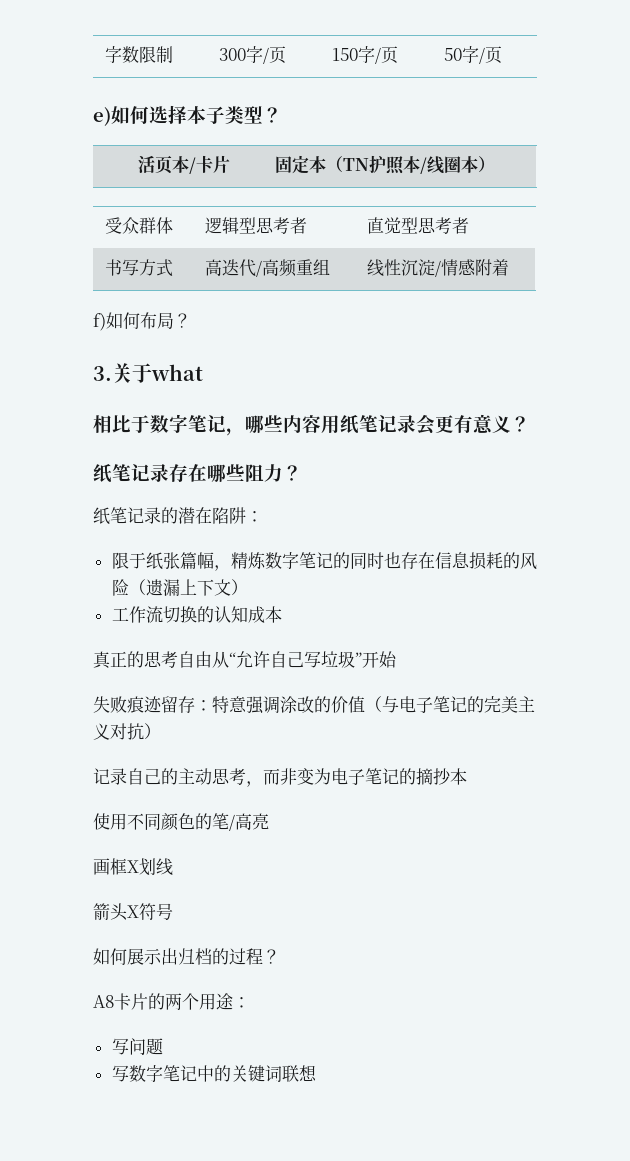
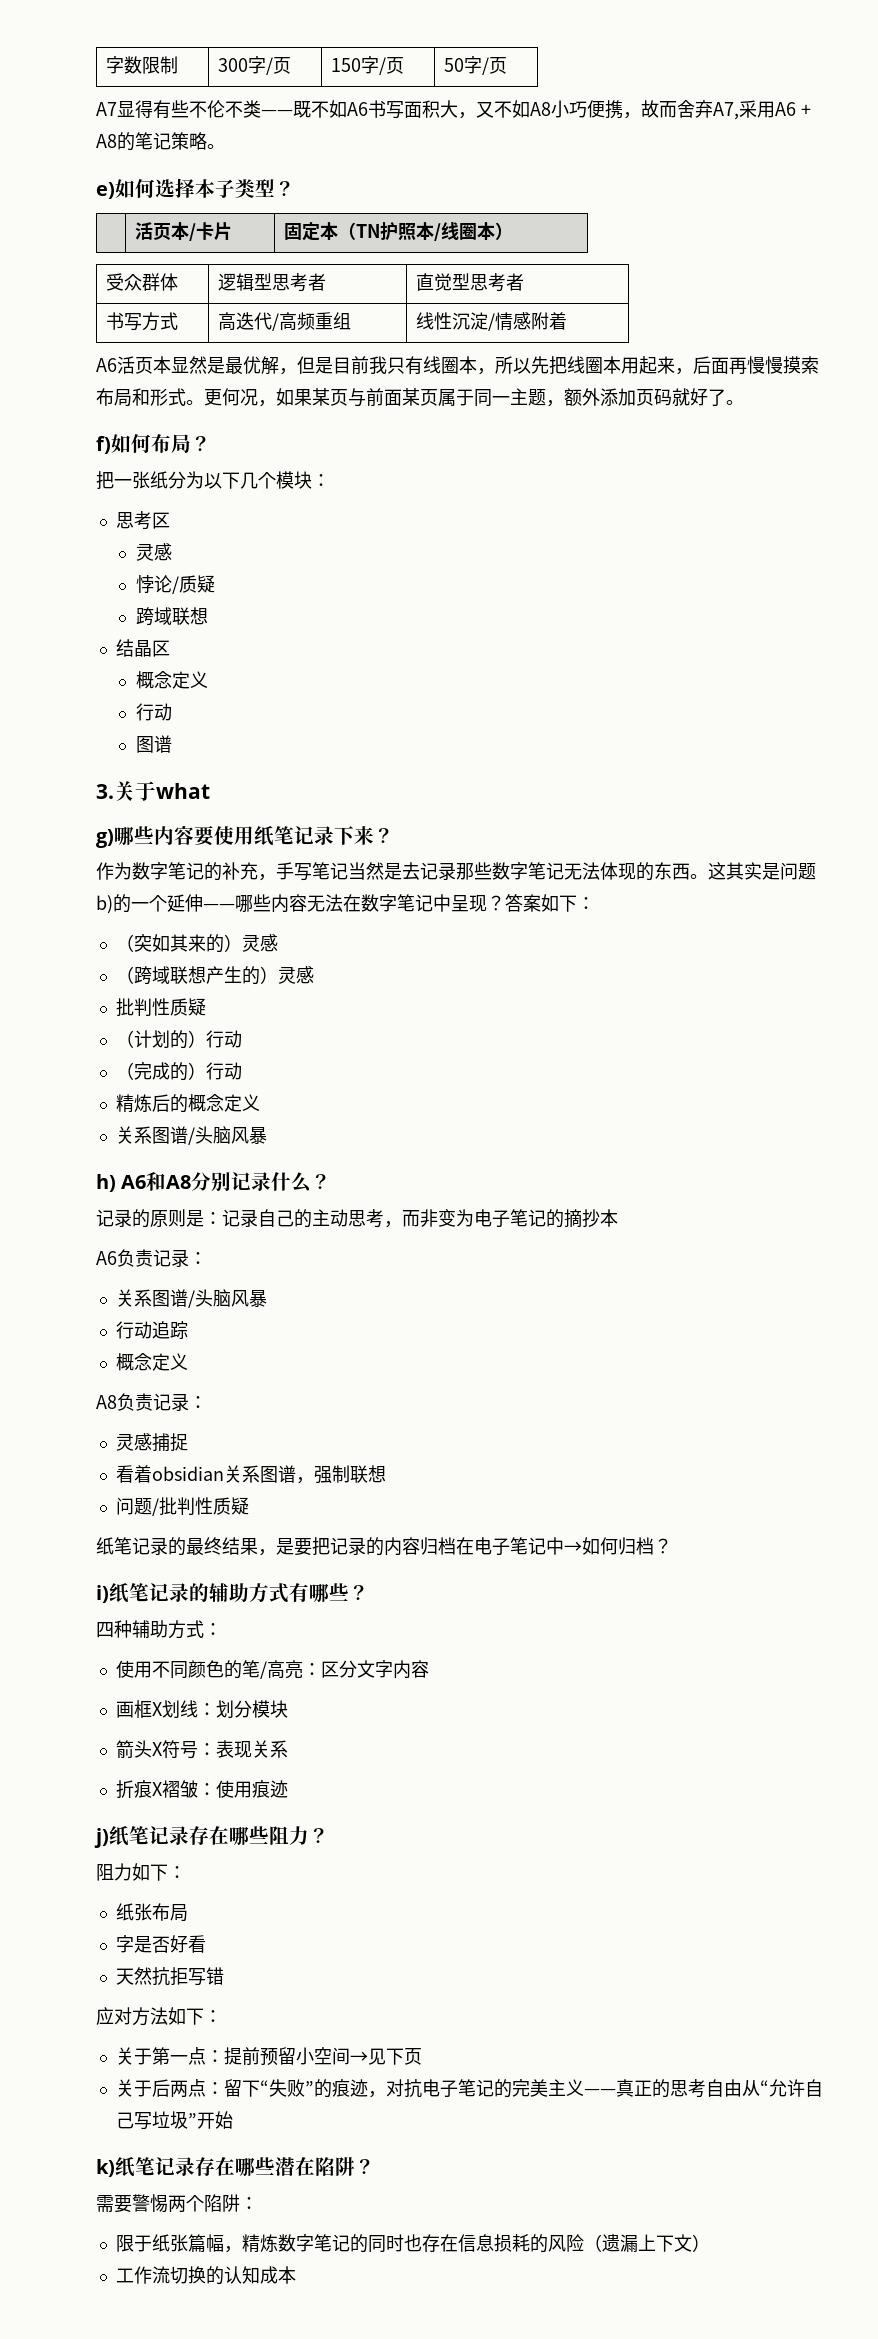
+ A7显得有些不伦不类——既不如A6书写面积大，又不如A8小巧便携，故而舍弃A7,采用A6 + A8的笔记策略。
+ A6活页本显然是最优解，但是目前我只有线圈本，所以先把线圈本用起来，后面再慢慢摸索布局和形式。更何况，如果某页与前面某页属于同一主题，额外添加页码就好了。
  f)如何布局？
+ 把一张纸分为以下几个模块：
+ 思考区
+ 灵感
+ 悖论/质疑
+ 跨域联想
+ 结晶区
+ 概念定义
+ 行动
+ 图谱
- 相比于数字笔记，哪些内容用纸笔记录会更有意义？
- 纸笔记录存在哪些阻力？
+ g)哪些内容要使用纸笔记录下来？
+ 作为数字笔记的补充，手写笔记当然是去记录那些数字笔记无法体现的东西。这其实是问题b)的一个延伸——哪些内容无法在数字笔记中呈现？答案如下：
+ （突如其来的）灵感
+ （跨域联想产生的）灵感
+ 批判性质疑
+ （计划的）行动
+ （完成的）行动
+ 精炼后的概念定义
+ 关系图谱/头脑风暴
+ h) A6和A8分别记录什么？
+ 记录的原则是：记录自己的主动思考，而非变为电子笔记的摘抄本
+ A6负责记录：
+ 关系图谱/头脑风暴
+ 行动追踪
+ 概念定义
+ A8负责记录：
+ 灵感捕捉
+ 看着obsidian关系图谱，强制联想
+ 问题/批判性质疑
+ 纸笔记录的最终结果，是要把记录的内容归档在电子笔记中→如何归档？
+ i)纸笔记录的辅助方式有哪些？
+ 四种辅助方式：
+ 使用不同颜色的笔/高亮：区分文字内容
+ 画框X划线：划分模块
+ 箭头X符号：表现关系
+ 折痕X褶皱：使用痕迹
+ j)纸笔记录存在哪些阻力？
- 纸笔记录的潜在陷阱：
+ 阻力如下：
+ 纸张布局
+ 字是否好看
+ 天然抗拒写错
+ 应对方法如下：
+ 关于第一点：提前预留小空间→见下页
+ 关于后两点：留下“失败”的痕迹，对抗电子笔记的完美主义——真正的思考自由从“允许自己写垃圾”开始
+ k)纸笔记录存在哪些潜在陷阱？
+ 需要警惕两个陷阱：
- 真正的思考自由从“允许自己写垃圾”开始
- 失败痕迹留存：特意强调涂改的价值（与电子笔记的完美主义对抗）
- 记录自己的主动思考，而非变为电子笔记的摘抄本
- 使用不同颜色的笔/高亮
- 画框X划线
- 箭头X符号
- 如何展示出归档的过程？
- A8卡片的两个用途：
- 写问题
- 写数字笔记中的关键词联想

